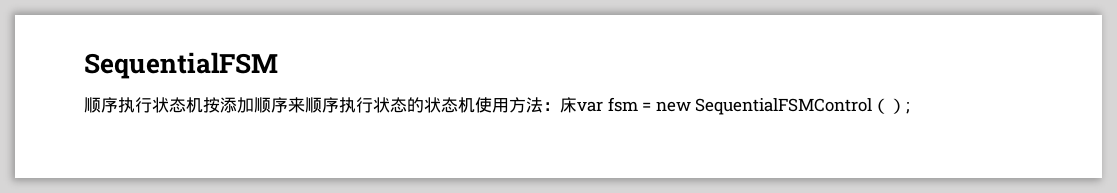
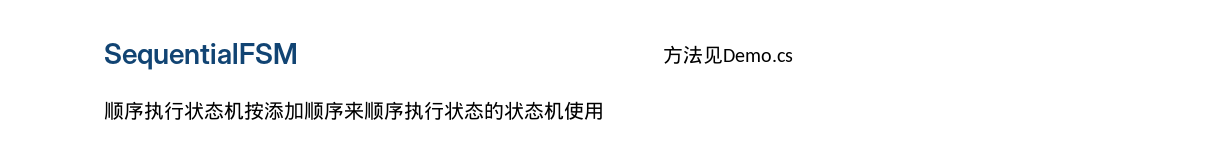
- 顺序执行状态机按添加顺序来顺序执行状态的状态机使用方法：床var fsm = new SequentialFSMControl（）;
+ 顺序执行状态机按添加顺序来顺序执行状态的状态机使用方法见Demo.cs

